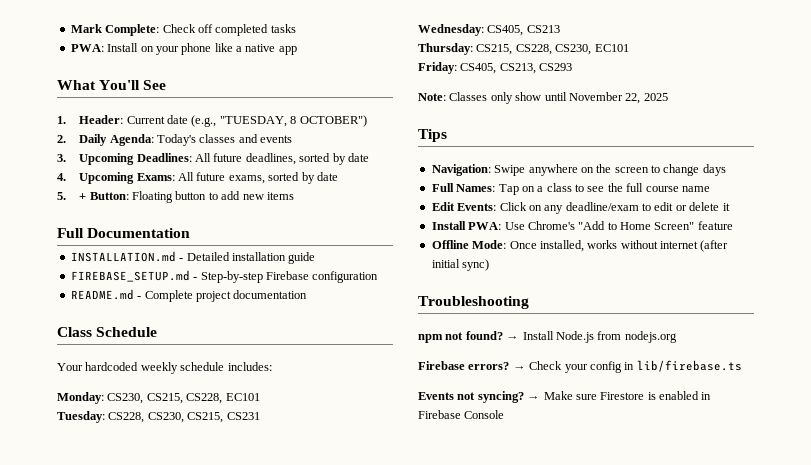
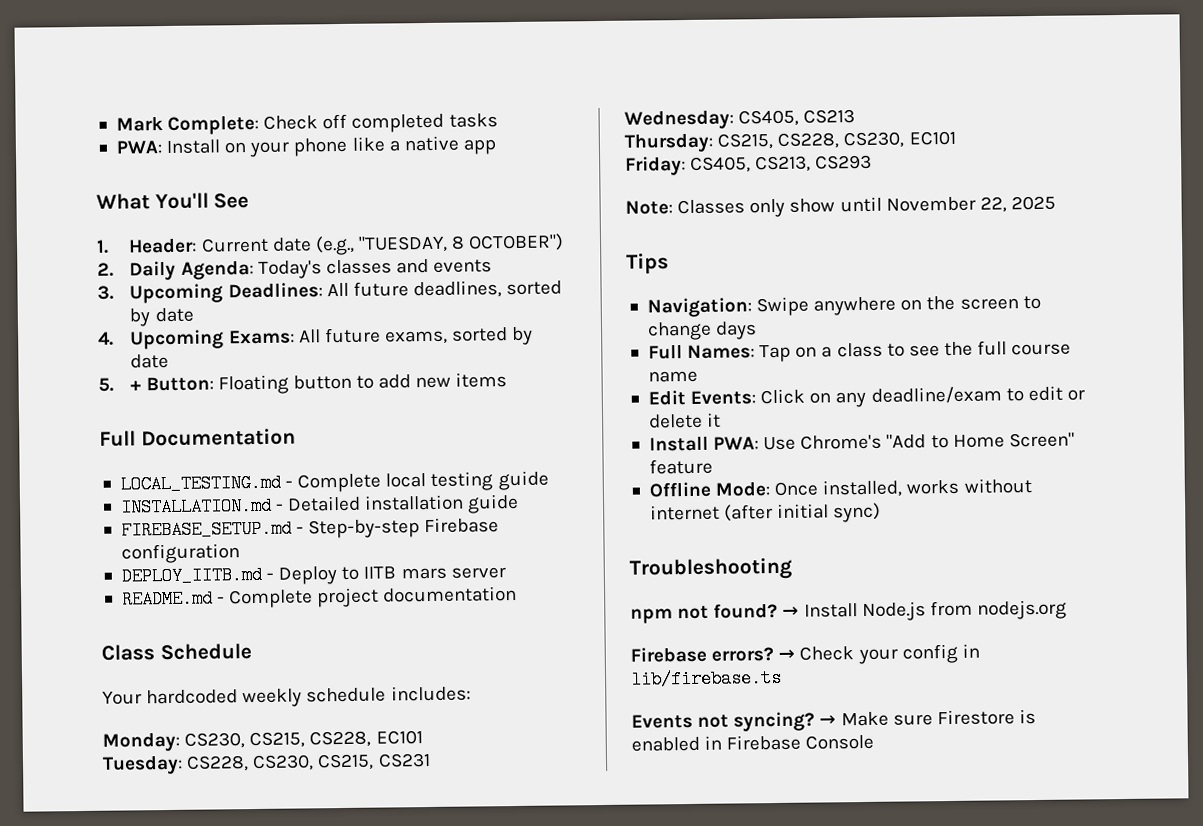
+ LOCAL_TESTING.md - Complete local testing guide
+ DEPLOY_IITB.md - Deploy to IITB mars server

